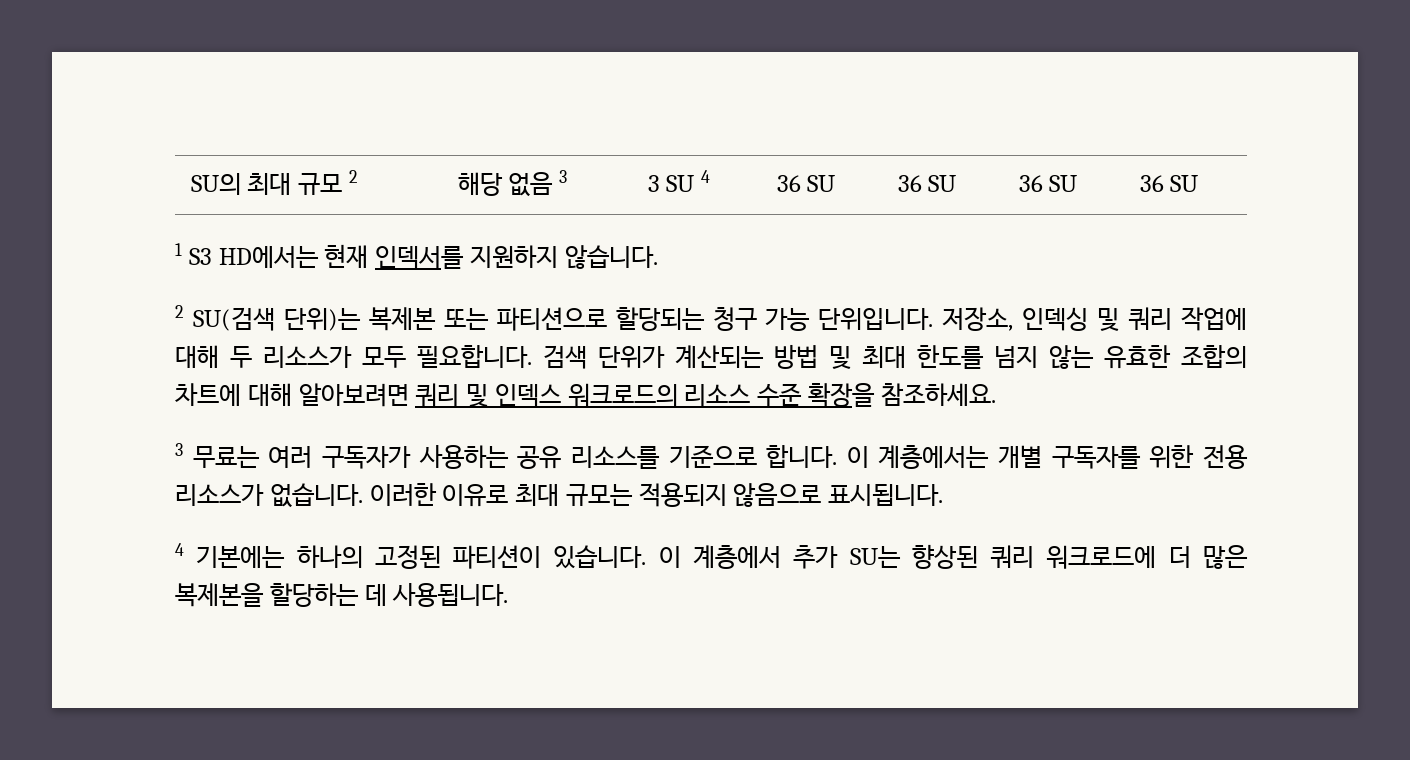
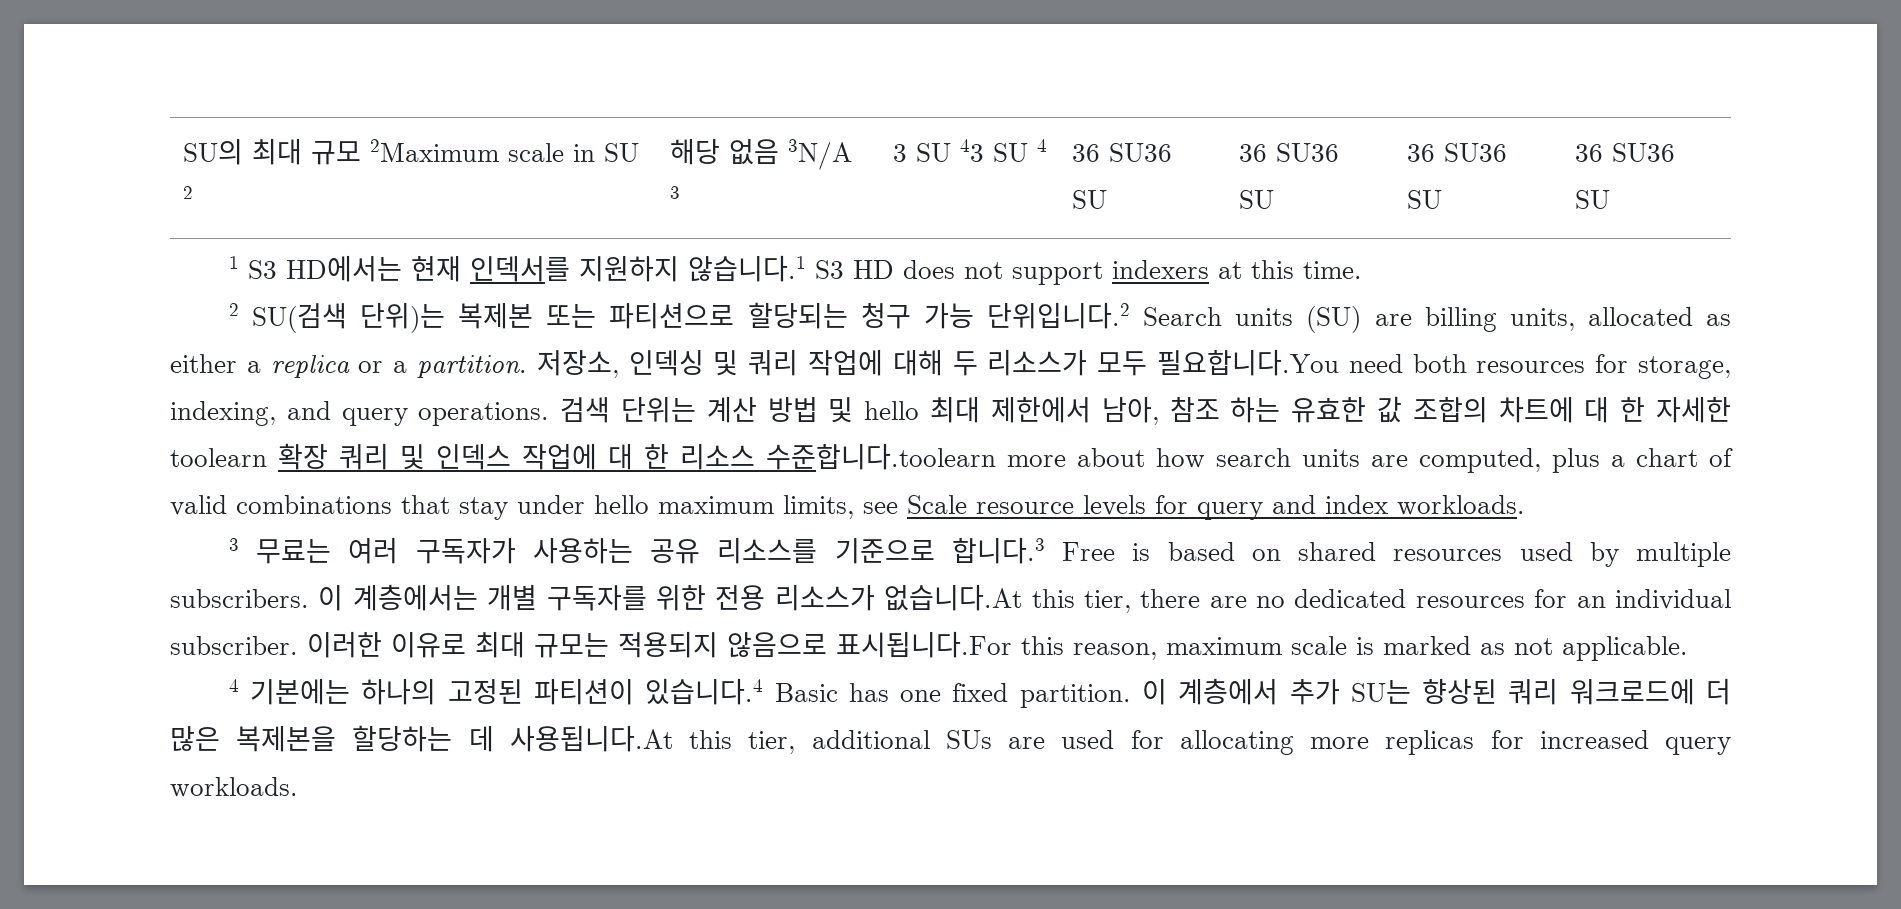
- SU의 최대 규모 2 | 해당 없음 3 | 3 SU 4 | 36 SU | 36 SU | 36 SU | 36 SU
+ SU의 최대 규모 2Maximum scale in SU 2 | 해당 없음 3N/A 3 | 3 SU 43 SU 4 | 36 SU36 SU | 36 SU36 SU | 36 SU36 SU | 36 SU36 SU
- 1 S3 HD에서는 현재 인덱서를 지원하지 않습니다.
+ 1 S3 HD에서는 현재 인덱서를 지원하지 않습니다.1 S3 HD does not support indexers at this time.
- 2 SU(검색 단위)는 복제본 또는 파티션으로 할당되는 청구 가능 단위입니다.
+ 2 SU(검색 단위)는 복제본 또는 파티션으로 할당되는 청구 가능 단위입니다.2 Search units (SU) are billing units, allocated as either a replica or a partition.
- 저장소, 인덱싱 및 쿼리 작업에 대해 두 리소스가 모두 필요합니다. 검색 단위가 계산되는 방법 및 최대 한도를 넘지 않는 유효한 조합의 차트에 대해 알아보려면 쿼리 및 인덱스 워크로드의 리소스 수준 확장을 참조하세요.
+ 저장소, 인덱싱 및 쿼리 작업에 대해 두 리소스가 모두 필요합니다.You need both resources for storage, indexing, and query operations. 검색 단위는 계산 방법 및 hello 최대 제한에서 남아, 참조 하는 유효한 값 조합의 차트에 대 한 자세한 toolearn 확장 쿼리 및 인덱스 작업에 대 한 리소스 수준합니다.toolearn more about how search units are computed, plus a chart of valid combinations that stay under hello maximum limits, see Scale resource levels for query and index workloads.
- 3 무료는 여러 구독자가 사용하는 공유 리소스를 기준으로 합니다.
+ 3 무료는 여러 구독자가 사용하는 공유 리소스를 기준으로 합니다.3 Free is based on shared resources used by multiple subscribers.
- 이 계층에서는 개별 구독자를 위한 전용 리소스가 없습니다.
+ 이 계층에서는 개별 구독자를 위한 전용 리소스가 없습니다.At this tier, there are no dedicated resources for an individual subscriber.
- 이러한 이유로 최대 규모는 적용되지 않음으로 표시됩니다.
+ 이러한 이유로 최대 규모는 적용되지 않음으로 표시됩니다.For this reason, maximum scale is marked as not applicable.
- 4 기본에는 하나의 고정된 파티션이 있습니다.
+ 4 기본에는 하나의 고정된 파티션이 있습니다.4 Basic has one fixed partition.
- 이 계층에서 추가 SU는 향상된 쿼리 워크로드에 더 많은 복제본을 할당하는 데 사용됩니다.
+ 이 계층에서 추가 SU는 향상된 쿼리 워크로드에 더 많은 복제본을 할당하는 데 사용됩니다.At this tier, additional SUs are used for allocating more replicas for increased query workloads.

